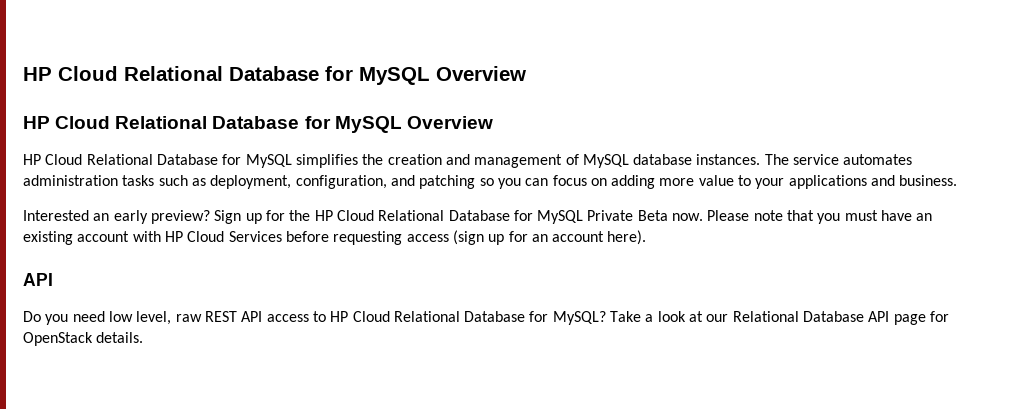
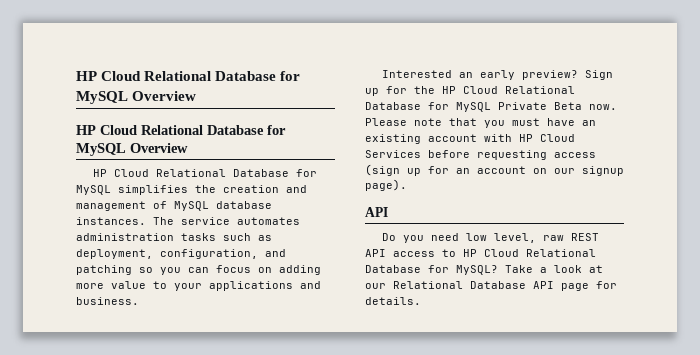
- Please note that you must have an existing account with HP Cloud Services before requesting access (sign up for an account here).
+ Please note that you must have an existing account with HP Cloud Services before requesting access (sign up for an account on our signup page).
- Take a look at our Relational Database API page for OpenStack details.
+ Take a look at our Relational Database API page for details.

